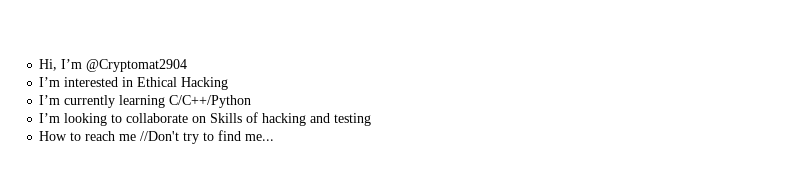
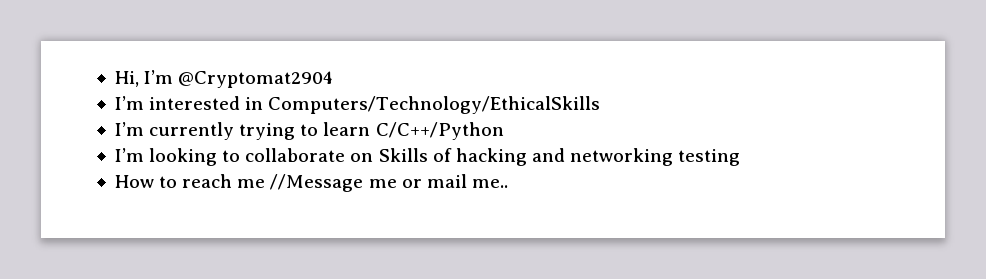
- I’m interested in Ethical Hacking
+ I’m interested in Computers/Technology/EthicalSkills
- I’m currently learning C/C++/Python
+ I’m currently trying to learn C/C++/Python
- I’m looking to collaborate on Skills of hacking and testing
+ I’m looking to collaborate on Skills of hacking and networking testing
- How to reach me //Don't try to find me...
+ How to reach me //Message me or mail me..

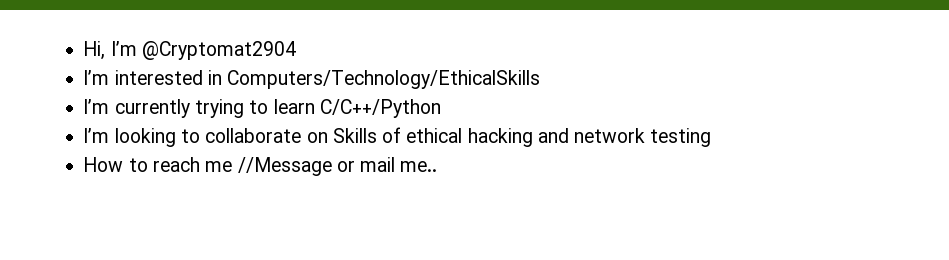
- I’m looking to collaborate on Skills of hacking and networking testing
+ I’m looking to collaborate on Skills of ethical hacking and network testing
- How to reach me //Message me or mail me..
+ How to reach me //Message or mail me..

